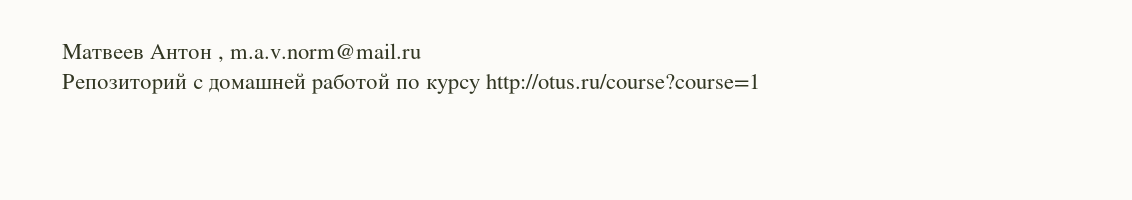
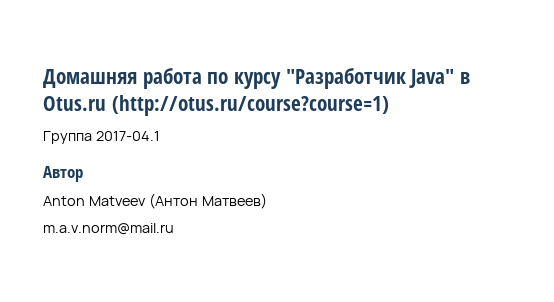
- Матвеев Антон , m.a.v.norm@mail.ru
- Репозиторий с домашней работой по курсу http://otus.ru/course?course=1
+ Домашняя работа по курсу "Разработчик Java" в Otus.ru (http://otus.ru/course?course=1)
+ Группа 2017-04.1
+ Автор
+ Anton Matveev (Антон Матвеев)
+ m.a.v.norm@mail.ru

